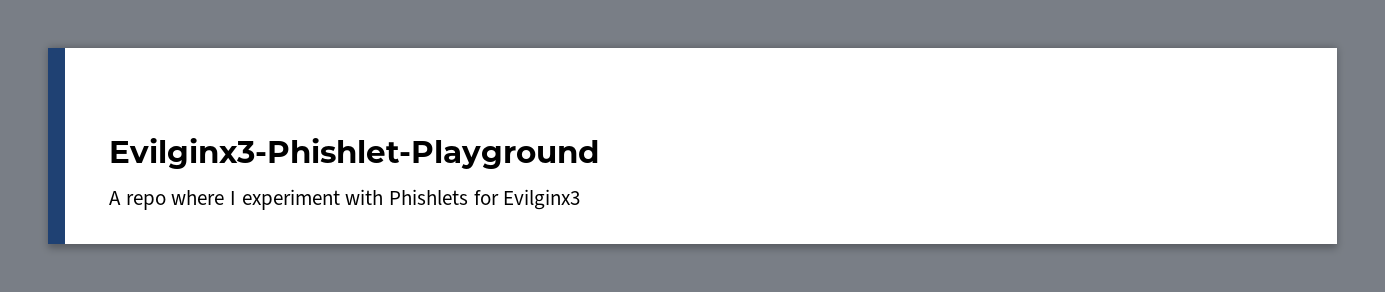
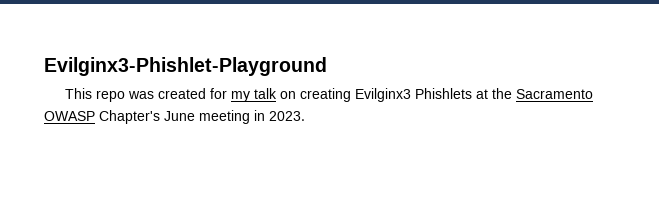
- A repo where I experiment with Phishlets for Evilginx3
+ This repo was created for my talk on creating Evilginx3 Phishlets at the Sacramento OWASP Chapter's June meeting in 2023.

